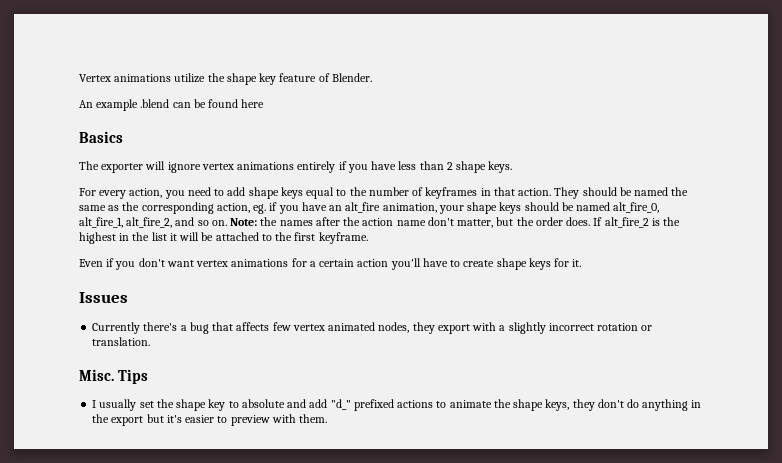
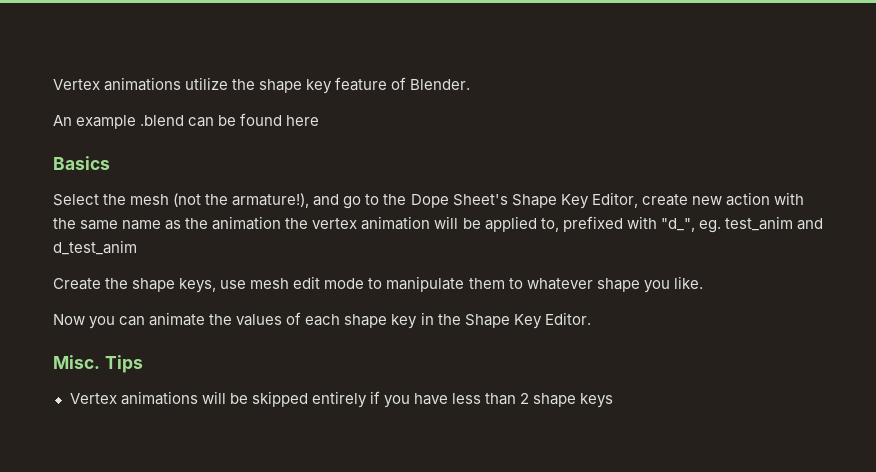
- The exporter will ignore vertex animations entirely if you have less than 2 shape keys.
- For every action, you need to add shape keys equal to the number of keyframes in that action. They should be named the same as the corresponding action, eg. if you have an alt_fire animation, your shape keys should be named alt_fire_0, alt_fire_1, alt_fire_2, and so on. Note: the names after the action name don't matter, but the order does. If alt_fire_2 is the highest in the list it will be attached to the first keyframe.
- Even if you don't want vertex animations for a certain action you'll have to create shape keys for it.
- Issues
- Currently there's a bug that affects few vertex animated nodes, they export with a slightly incorrect rotation or translation.
+ Select the mesh (not the armature!), and go to the Dope Sheet's Shape Key Editor, create new action with the same name as the animation the vertex animation will be applied to, prefixed with "d_", eg. test_anim and d_test_anim
+ Create the shape keys, use mesh edit mode to manipulate them to whatever shape you like.
+ Now you can animate the values of each shape key in the Shape Key Editor.
  Misc. Tips
- I usually set the shape key to absolute and add "d_" prefixed actions to animate the shape keys, they don't do anything in the export but it's easier to preview with them.
+ Vertex animations will be skipped entirely if you have less than 2 shape keys

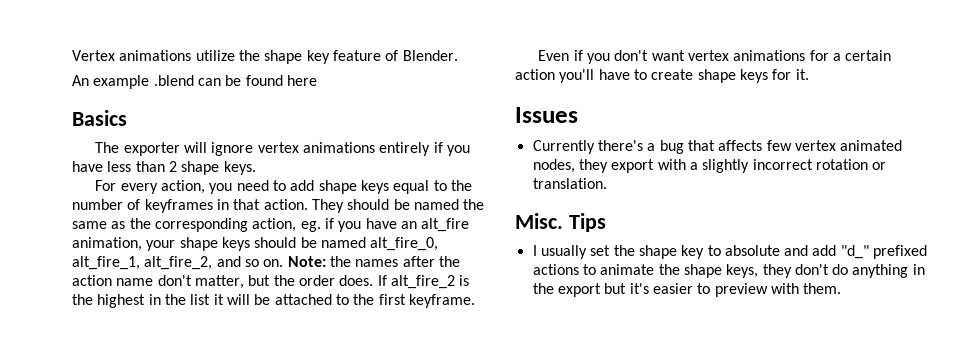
- Select the mesh (not the armature!), and go to the Dope Sheet's Shape Key Editor, create new action with the same name as the animation the vertex animation will be applied to, prefixed with "d_", eg. test_anim and d_test_anim
- Create the shape keys, use mesh edit mode to manipulate them to whatever shape you like.
- Now you can animate the values of each shape key in the Shape Key Editor.
+ The exporter will ignore vertex animations entirely if you have less than 2 shape keys.
+ For every action, you need to add shape keys equal to the number of keyframes in that action. They should be named the same as the corresponding action, eg. if you have an alt_fire animation, your shape keys should be named alt_fire_0, alt_fire_1, alt_fire_2, and so on. Note: the names after the action name don't matter, but the order does. If alt_fire_2 is the highest in the list it will be attached to the first keyframe.
+ Even if you don't want vertex animations for a certain action you'll have to create shape keys for it.
+ Issues
+ Currently there's a bug that affects few vertex animated nodes, they export with a slightly incorrect rotation or translation.
  Misc. Tips
- Vertex animations will be skipped entirely if you have less than 2 shape keys
+ I usually set the shape key to absolute and add "d_" prefixed actions to animate the shape keys, they don't do anything in the export but it's easier to preview with them.

